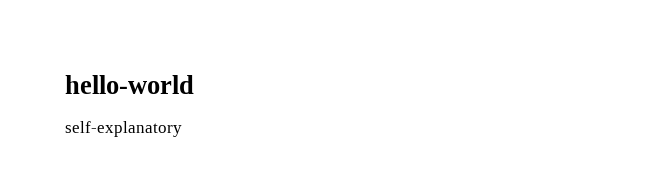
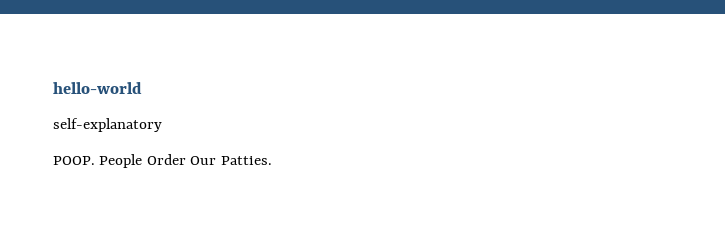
+ POOP. People Order Our Patties.

